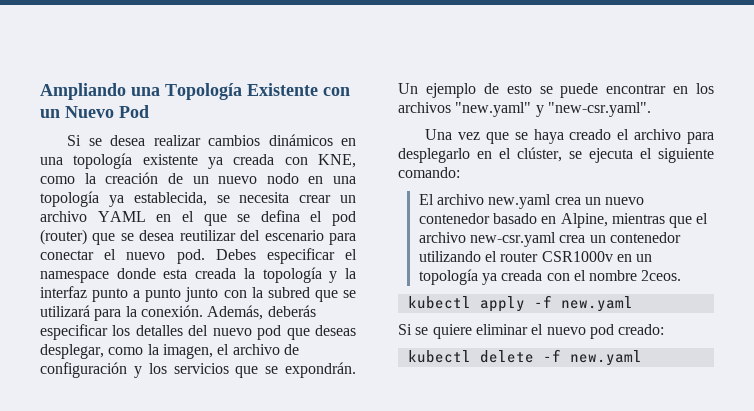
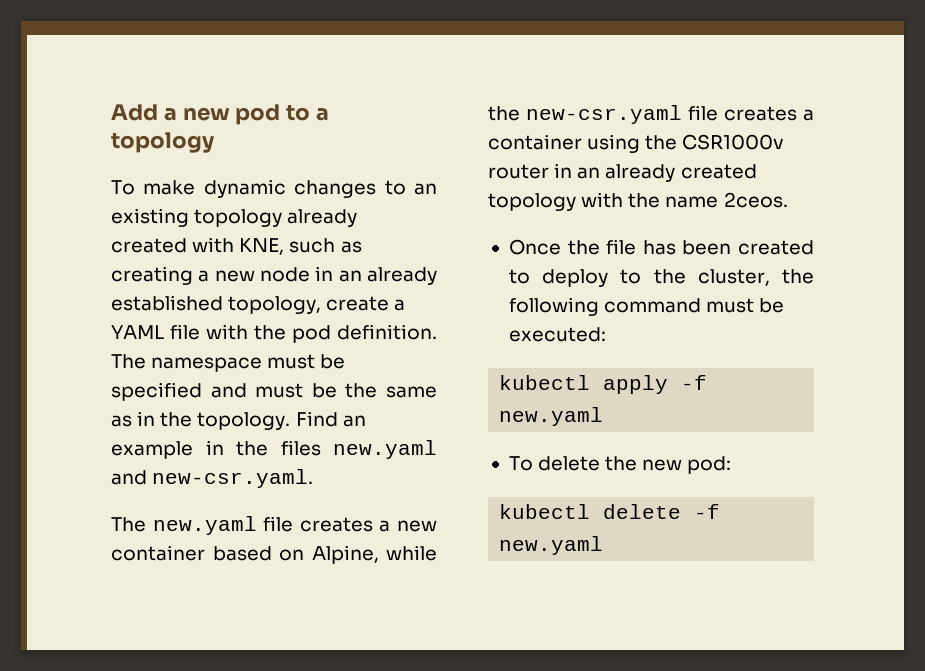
- Ampliando una Topología Existente con un Nuevo Pod
- Si se desea realizar cambios dinámicos en una topología existente ya creada con KNE, como la creación de un nuevo nodo en una topología ya establecida, se necesita crear un archivo YAML en el que se defina el pod (router) que se desea reutilizar del escenario para conectar el nuevo pod. Debes especificar el namespace donde esta creada la topología y la interfaz punto a punto junto con la subred que se utilizará para la conexión. Además, deberás especificar los detalles del nuevo pod que deseas desplegar, como la imagen, el archivo de configuración y los servicios que se expondrán. Un ejemplo de esto se puede encontrar en los archivos "new.yaml" y "new-csr.yaml".
- Una vez que se haya creado el archivo para desplegarlo en el clúster, se ejecuta el siguiente comando:
- El archivo new.yaml crea un nuevo contenedor basado en Alpine, mientras que el archivo new-csr.yaml crea un contenedor utilizando el router CSR1000v en un topología ya creada con el nombre 2ceos.
+ Add a new pod to a topology
+ To make dynamic changes to an existing topology already created with KNE, such as creating a new node in an already established topology, create a YAML file with the pod definition. The namespace must be specified and must be the same as in the topology. Find an example in the files new.yaml and new-csr.yaml.
+ The new.yaml file creates a new container based on Alpine, while the new-csr.yaml file creates a container using the CSR1000v router in an already created topology with the name 2ceos.
+ Once the file has been created to deploy to the cluster, the following command must be executed:
  kubectl apply -f new.yaml
- Si se quiere eliminar el nuevo pod creado:
+ To delete the new pod:

